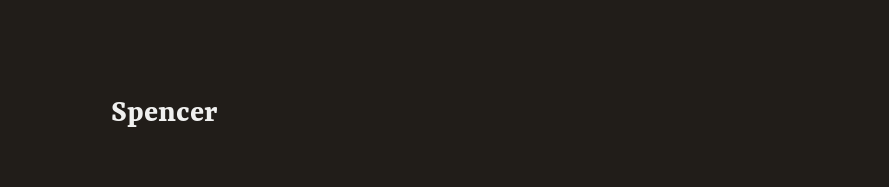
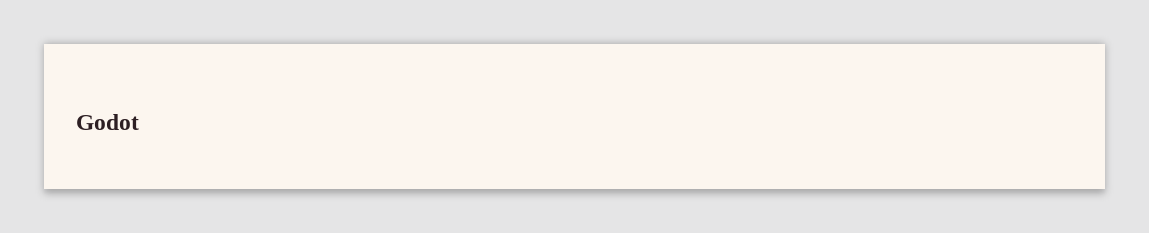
- Spencer
+ Godot

